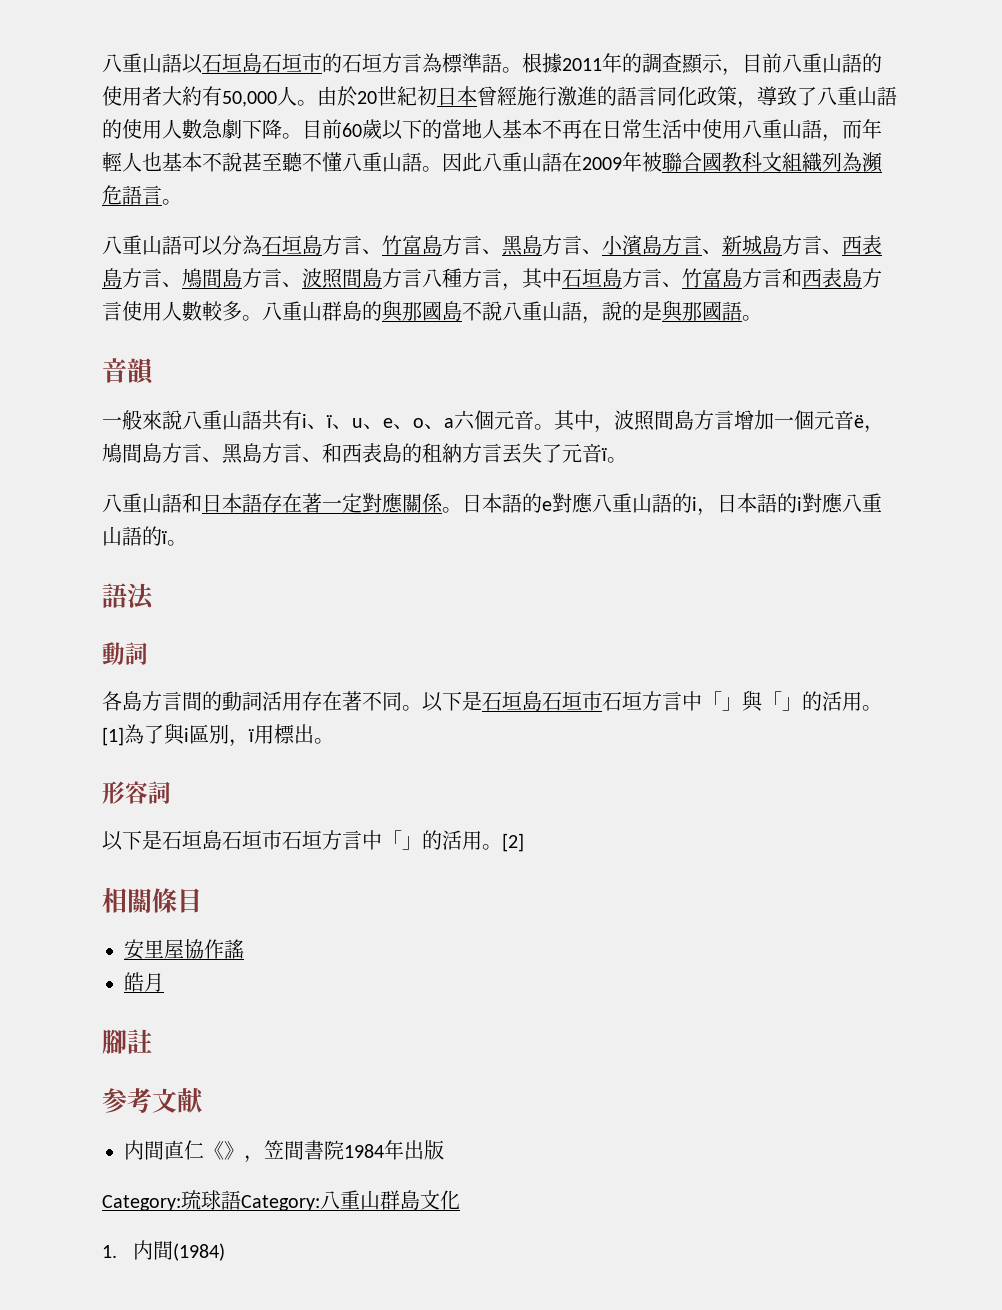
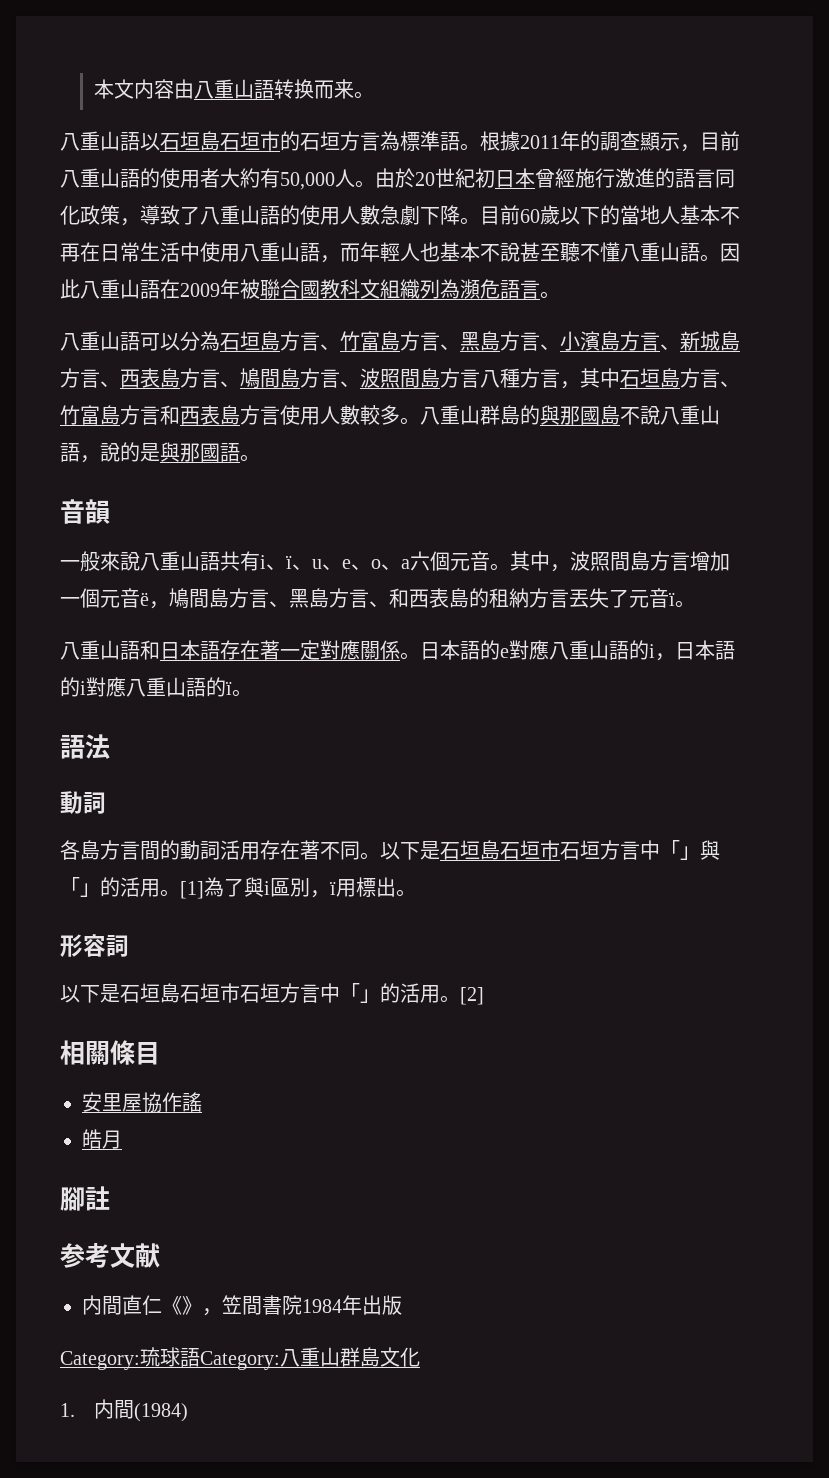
+ 本文内容由八重山語转换而来。

